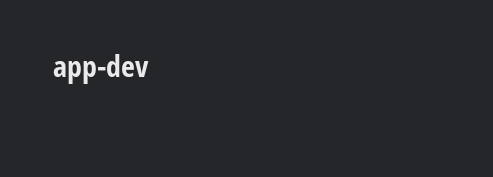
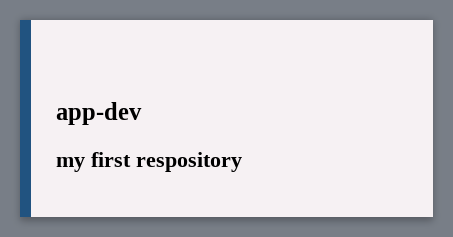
+ my first respository

